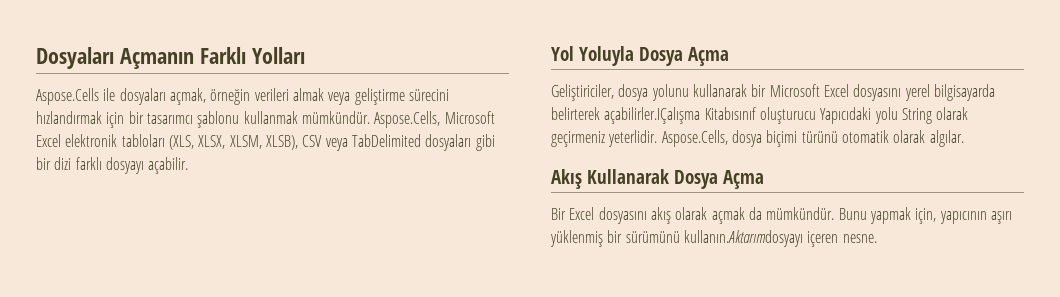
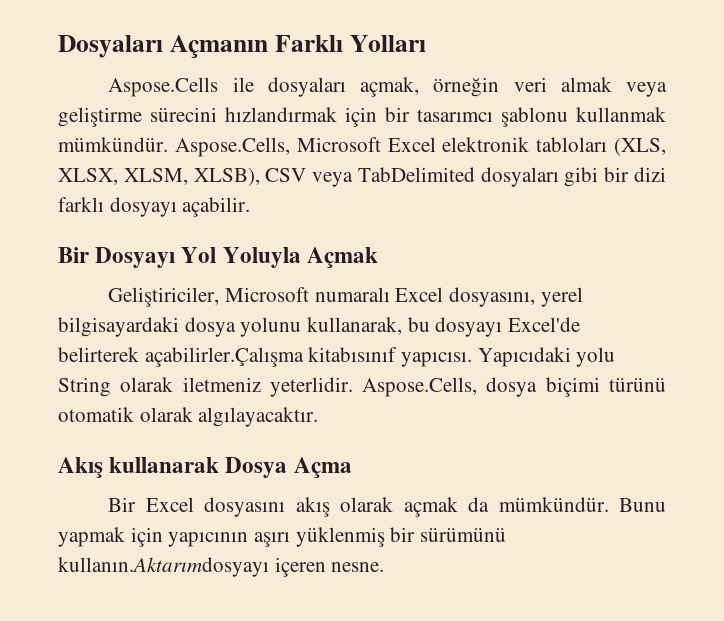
- Aspose.Cells ile dosyaları açmak, örneğin verileri almak veya geliştirme sürecini hızlandırmak için bir tasarımcı şablonu kullanmak mümkündür.
+ Aspose.Cells ile dosyaları açmak, örneğin veri almak veya geliştirme sürecini hızlandırmak için bir tasarımcı şablonu kullanmak mümkündür.
- Yol Yoluyla Dosya Açma
- Geliştiriciler, dosya yolunu kullanarak bir Microsoft Excel dosyasını yerel bilgisayarda belirterek açabilirler.IÇalışma Kitabısınıf oluşturucu Yapıcıdaki yolu String olarak geçirmeniz yeterlidir.
+ Bir Dosyayı Yol Yoluyla Açmak
+ Geliştiriciler, Microsoft numaralı Excel dosyasını, yerel bilgisayardaki dosya yolunu kullanarak, bu dosyayı Excel'de belirterek açabilirler.Çalışma kitabısınıf yapıcısı. Yapıcıdaki yolu String olarak iletmeniz yeterlidir.
- Aspose.Cells, dosya biçimi türünü otomatik olarak algılar.
+ Aspose.Cells, dosya biçimi türünü otomatik olarak algılayacaktır.
- Akış Kullanarak Dosya Açma
+ Akış kullanarak Dosya Açma
- Bunu yapmak için, yapıcının aşırı yüklenmiş bir sürümünü kullanın.Aktarımdosyayı içeren nesne.
+ Bunu yapmak için yapıcının aşırı yüklenmiş bir sürümünü kullanın.Aktarımdosyayı içeren nesne.

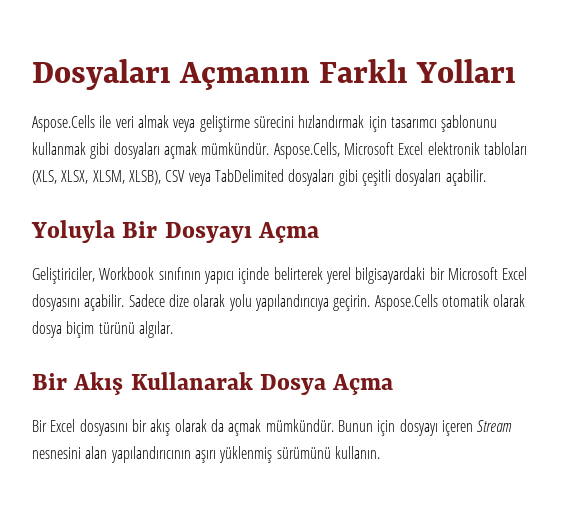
- Aspose.Cells ile dosyaları açmak, örneğin veri almak veya geliştirme sürecini hızlandırmak için bir tasarımcı şablonu kullanmak mümkündür.
+ Aspose.Cells ile veri almak veya geliştirme sürecini hızlandırmak için tasarımcı şablonunu kullanmak gibi dosyaları açmak mümkündür.
- Aspose.Cells, Microsoft Excel elektronik tabloları (XLS, XLSX, XLSM, XLSB), CSV veya TabDelimited dosyaları gibi bir dizi farklı dosyayı açabilir.
+ Aspose.Cells, Microsoft Excel elektronik tabloları (XLS, XLSX, XLSM, XLSB), CSV veya TabDelimited dosyaları gibi çeşitli dosyaları açabilir.
- Bir Dosyayı Yol Yoluyla Açmak
- Geliştiriciler, Microsoft numaralı Excel dosyasını, yerel bilgisayardaki dosya yolunu kullanarak, bu dosyayı Excel'de belirterek açabilirler.Çalışma kitabısınıf yapıcısı. Yapıcıdaki yolu String olarak iletmeniz yeterlidir. Aspose.Cells, dosya biçimi türünü otomatik olarak algılayacaktır.
- Akış kullanarak Dosya Açma
+ Yoluyla Bir Dosyayı Açma
+ Geliştiriciler, Workbook sınıfının yapıcı içinde belirterek yerel bilgisayardaki bir Microsoft Excel dosyasını açabilir. Sadece dize olarak yolu yapılandırıcıya geçirin. Aspose.Cells otomatik olarak dosya biçim türünü algılar.
+ Bir Akış Kullanarak Dosya Açma
- Bir Excel dosyasını akış olarak açmak da mümkündür. Bunu yapmak için yapıcının aşırı yüklenmiş bir sürümünü kullanın.Aktarımdosyayı içeren nesne.
+ Bir Excel dosyasını bir akış olarak da açmak mümkündür. Bunun için dosyayı içeren Stream nesnesini alan yapılandırıcının aşırı yüklenmiş sürümünü kullanın.

